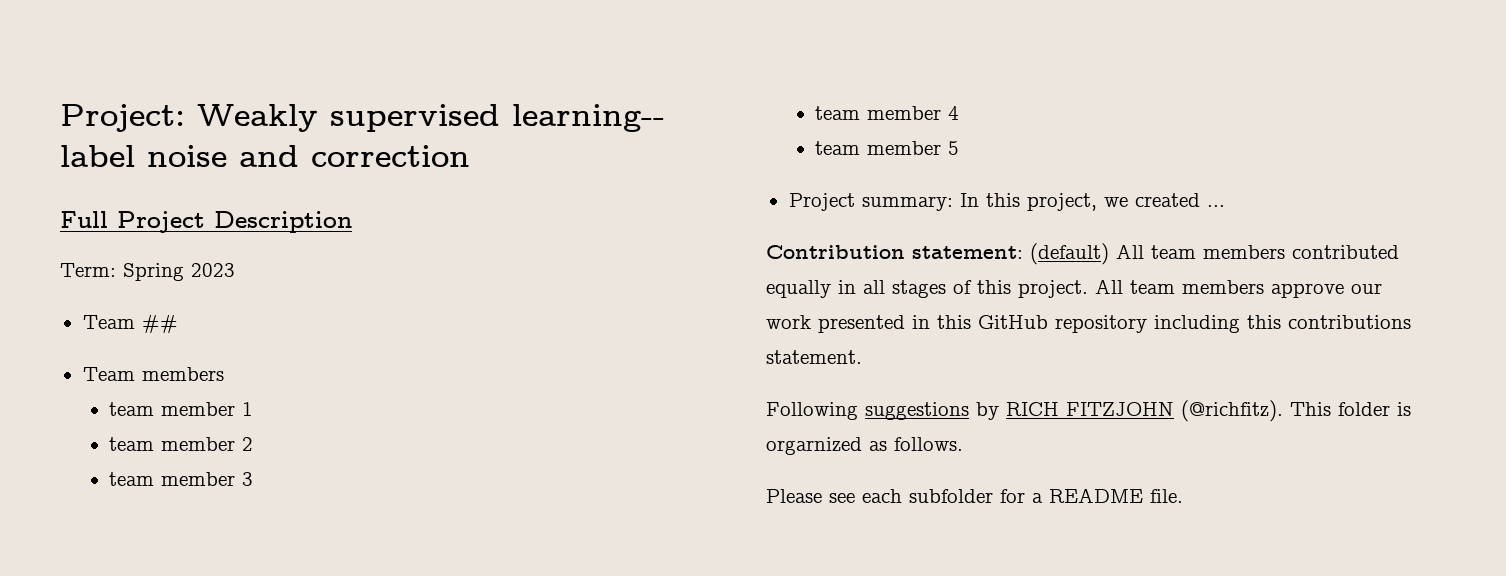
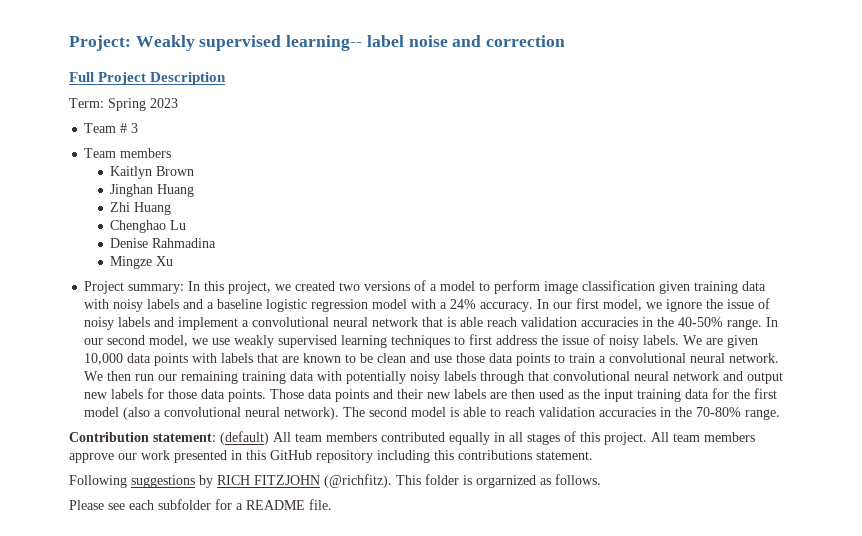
- Team ##
+ Team # 3
- team member 1
- team member 2
- team member 3
- team member 4
- team member 5
+ Kaitlyn Brown
+ Jinghan Huang
+ Zhi Huang
+ Chenghao Lu
+ Denise Rahmadina
+ Mingze Xu
- Project summary: In this project, we created ...
+ Project summary: In this project, we created two versions of a model to perform image classification given training data with noisy labels and a baseline logistic regression model with a 24% accuracy. In our first model, we ignore the issue of noisy labels and implement a convolutional neural network that is able reach validation accuracies in the 40-50% range. In our second model, we use weakly supervised learning techniques to first address the issue of noisy labels. We are given 10,000 data points with labels that are known to be clean and use those data points to train a convolutional neural network. We then run our remaining training data with potentially noisy labels through that convolutional neural network and output new labels for those data points. Those data points and their new labels are then used as the input training data for the first model (also a convolutional neural network). The second model is able to reach validation accuracies in the 70-80% range.

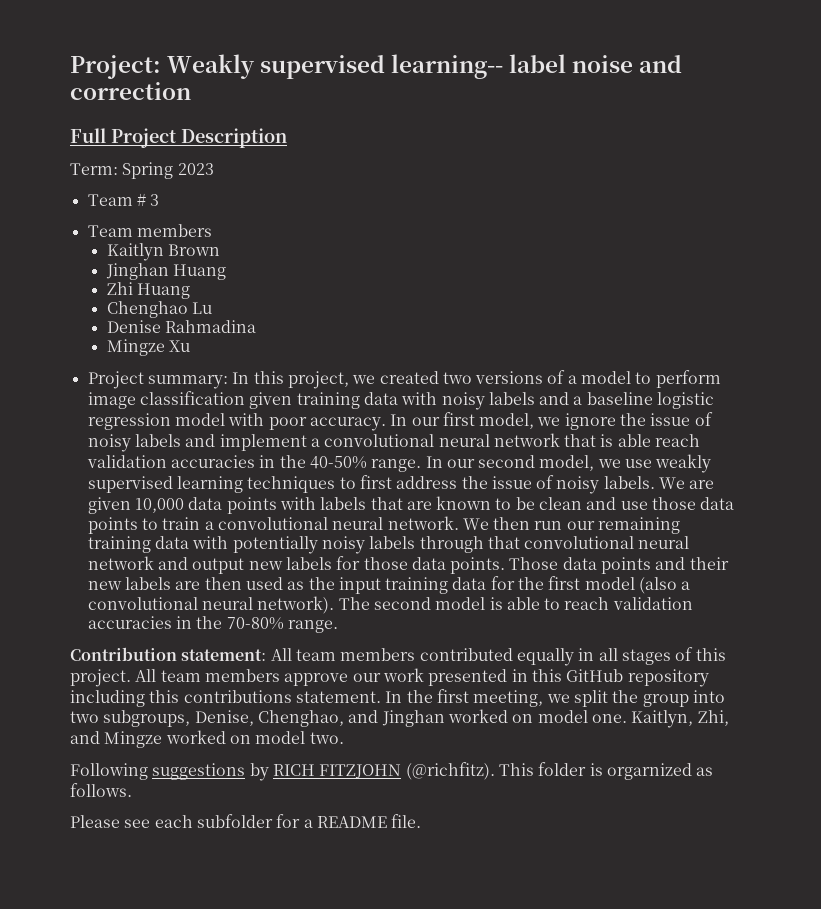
- Project summary: In this project, we created two versions of a model to perform image classification given training data with noisy labels and a baseline logistic regression model with a 24% accuracy.
+ Project summary: In this project, we created two versions of a model to perform image classification given training data with noisy labels and a baseline logistic regression model with poor accuracy.
- Contribution statement: (default) All team members contributed equally in all stages of this project.
+ Contribution statement: All team members contributed equally in all stages of this project.
+ In the first meeting, we split the group into two subgroups, Denise, Chenghao, and Jinghan worked on model one. Kaitlyn, Zhi, and Mingze worked on model two.

